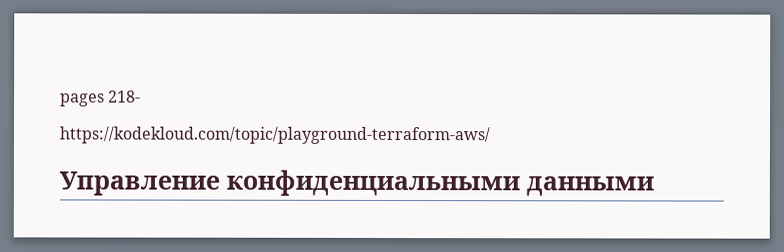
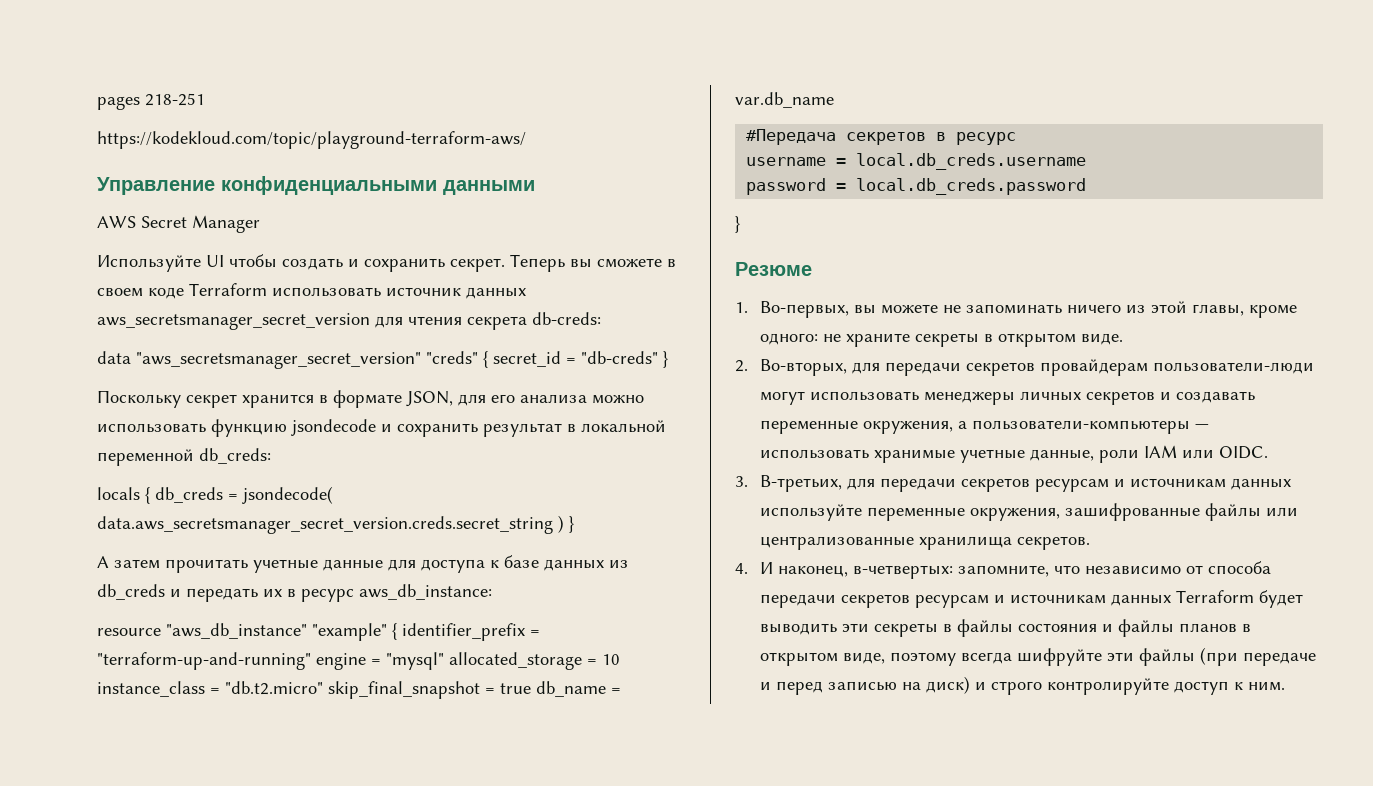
- pages 218-
+ pages 218-251
+ AWS Secret Manager
+ Используйте UI чтобы создать и сохранить секрет. Теперь вы сможете в своем коде Terraform использовать источник данных aws_secretsmanager_secret_version для чтения секрета db-creds:
+ data "aws_secretsmanager_secret_version" "creds" { secret_id = "db-creds" }
+ Поскольку секрет хранится в формате JSON, для его анализа можно использовать функцию jsondecode и сохранить результат в локальной переменной db_creds:
+ locals { db_creds = jsondecode( data.aws_secretsmanager_secret_version.creds.secret_string ) }
+ А затем прочитать учетные данные для доступа к базе данных из db_creds и передать их в ресурс aws_db_instance:
+ resource "aws_db_instance" "example" { identifier_prefix = "terraform-up-and-running" engine = "mysql" allocated_storage = 10 instance_class = "db.t2.micro" skip_final_snapshot = true db_name = var.db_name
+ #Передача секретов в ресурс
+ username = local.db_creds.username
+ password = local.db_creds.password
+ }
+ Резюме
+ 1. Во-первых, вы можете не запоминать ничего из этой главы, кроме одного: не храните секреты в открытом виде.
+ 2. Во-вторых, для передачи секретов провайдерам пользователи-люди могут использовать менеджеры личных секретов и создавать переменные окружения, а пользователи-компьютеры — использовать хранимые учетные данные, роли IAM или OIDC.
+ 3. В-третьих, для передачи секретов ресурсам и источникам данных используйте переменные окружения, зашифрованные файлы или централизованные хранилища секретов.
+ 4. И наконец, в-четвертых: запомните, что независимо от способа передачи секретов ресурсам и источникам данных Terraform будет выводить эти секреты в файлы состояния и файлы планов в открытом виде, поэтому всегда шифруйте эти файлы (при передаче и перед записью на диск) и строго контролируйте доступ к ним.

